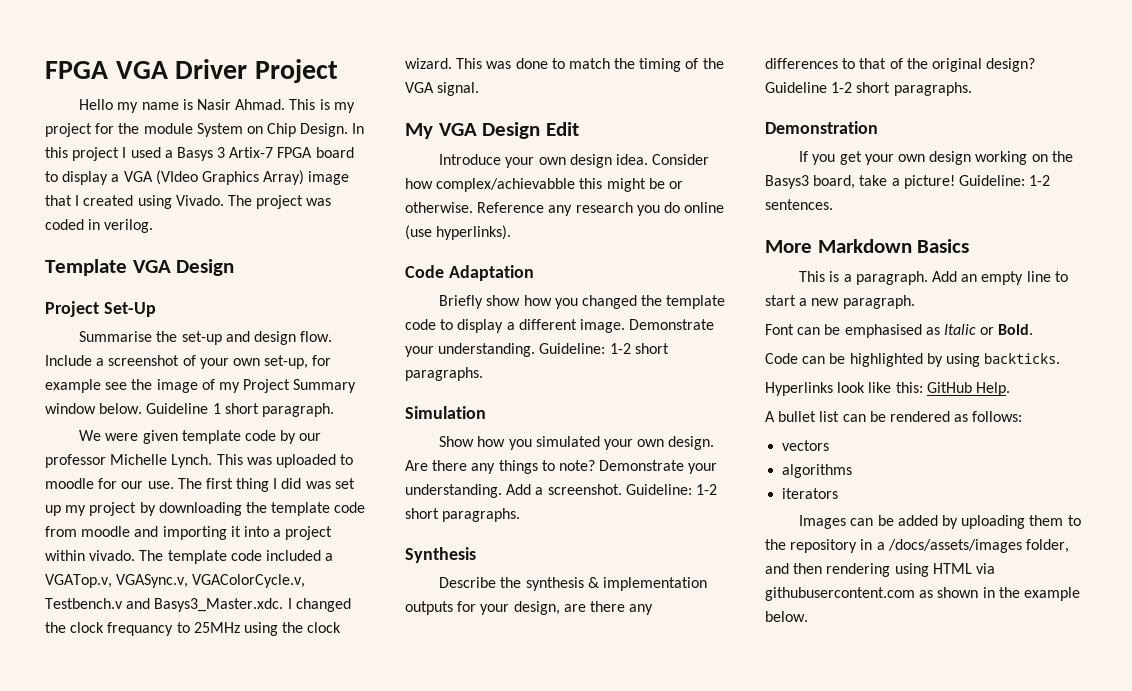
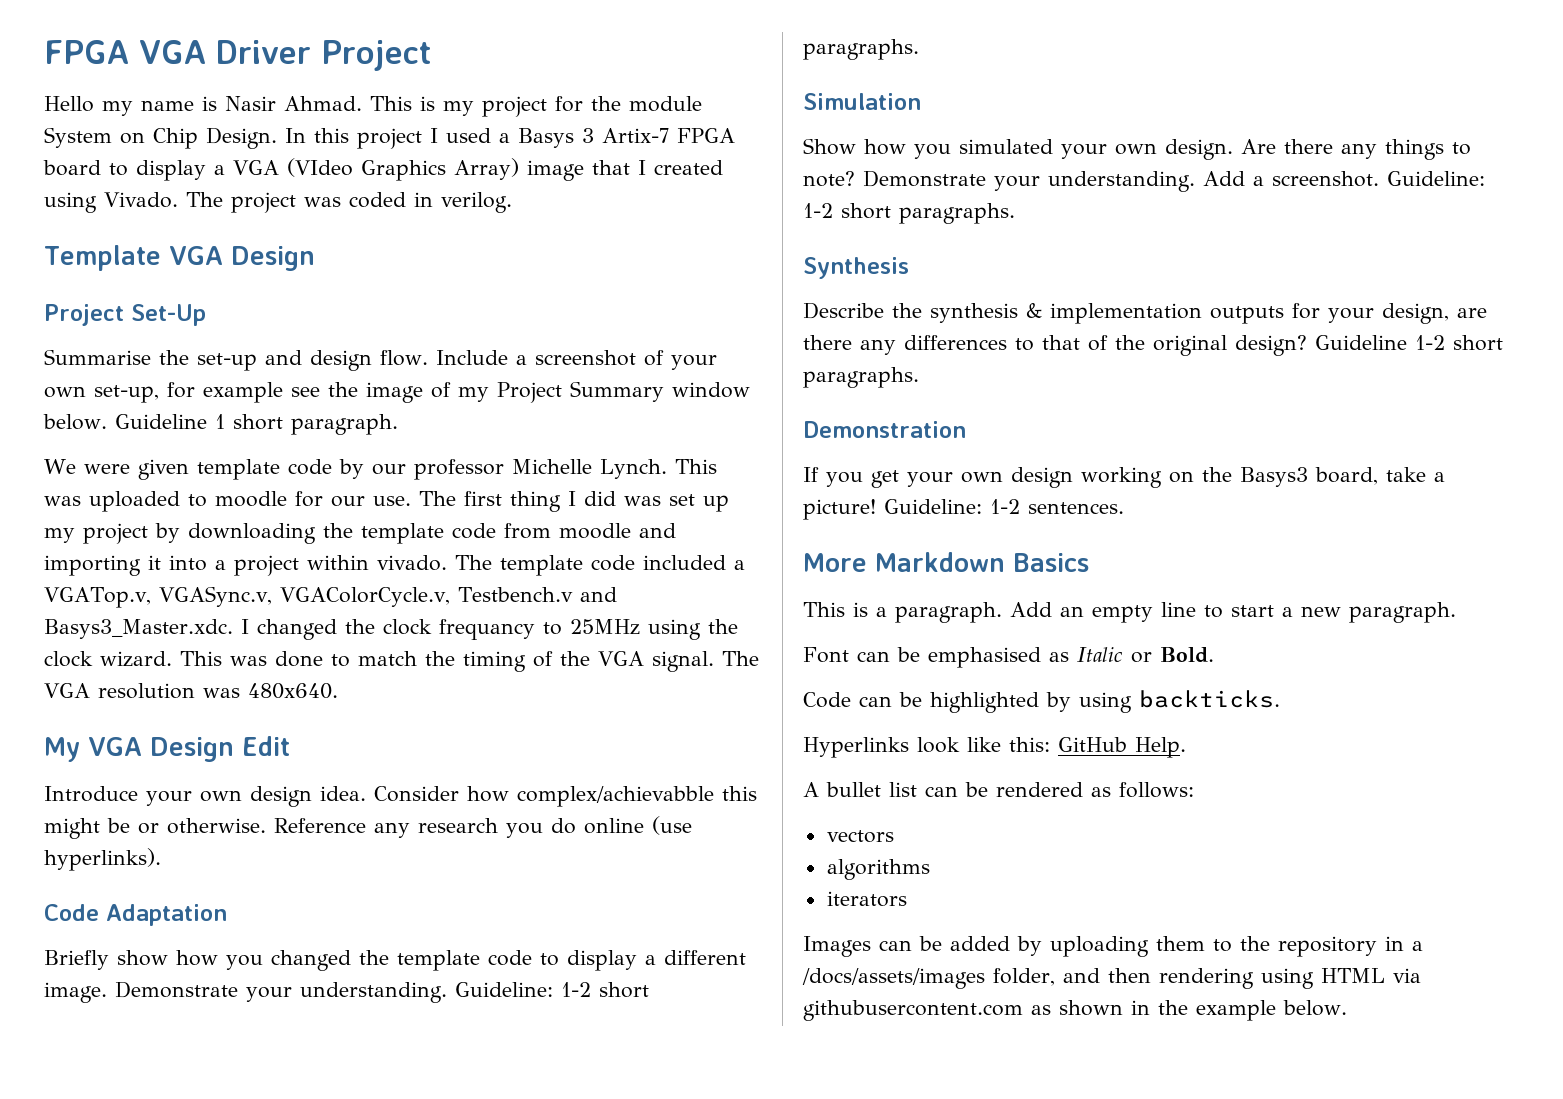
+ The VGA resolution was 480x640.

